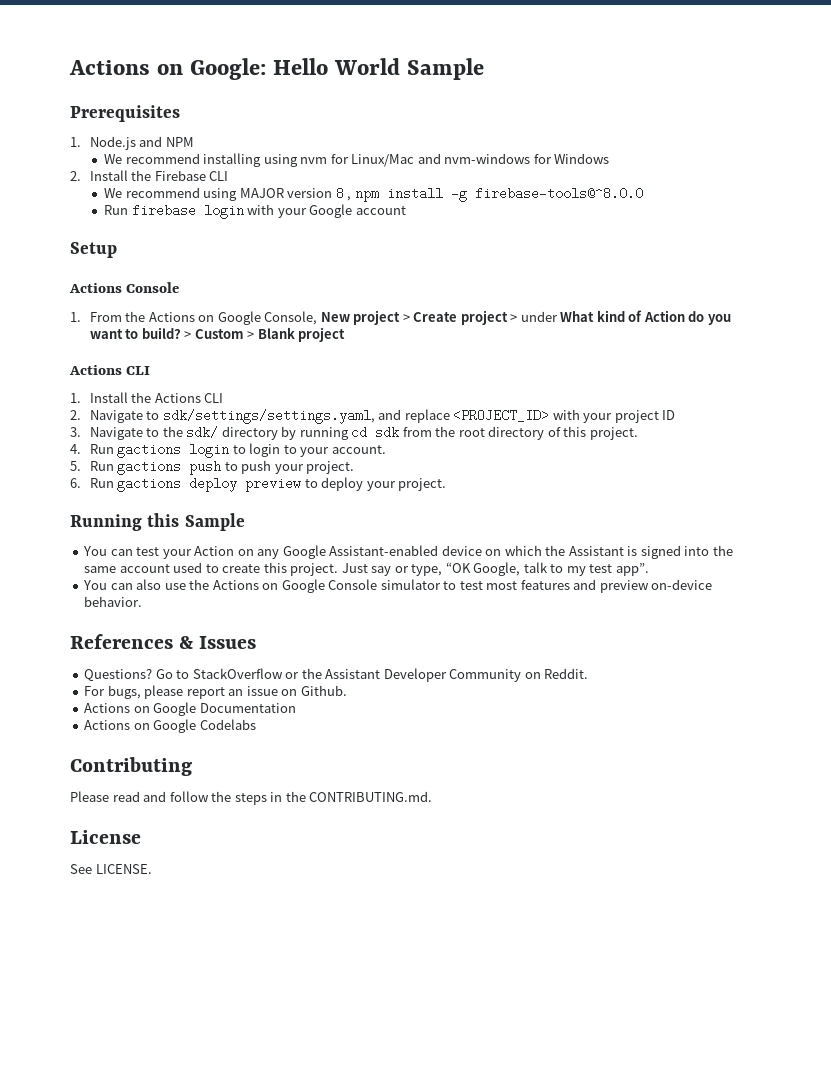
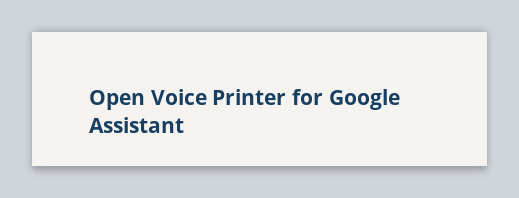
- Actions on Google: Hello World Sample
- Prerequisites
- 1. Node.js and NPM
- We recommend installing using nvm for Linux/Mac and nvm-windows for Windows
- 2. Install the Firebase CLI
- We recommend using MAJOR version 8 , npm install -g firebase-tools@^8.0.0
- Run firebase login with your Google account
- Setup
- Actions Console
- 1. From the Actions on Google Console, New project > Create project > under What kind of Action do you want to build? > Custom > Blank project
- Actions CLI
- 1. Install the Actions CLI
- 2. Navigate to sdk/settings/settings.yaml, and replace <PROJECT_ID> with your project ID
- 3. Navigate to the sdk/ directory by running cd sdk from the root directory of this project.
- 4. Run gactions login to login to your account.
- 5. Run gactions push to push your project.
- 6. Run gactions deploy preview to deploy your project.
- Running this Sample
- You can test your Action on any Google Assistant-enabled device on which the Assistant is signed into the same account used to create this project. Just say or type, “OK Google, talk to my test app”.
- You can also use the Actions on Google Console simulator to test most features and preview on-device behavior.
- References & Issues
- Questions? Go to StackOverflow or the Assistant Developer Community on Reddit.
- For bugs, please report an issue on Github.
- Actions on Google Documentation
- Actions on Google Codelabs
- Contributing
- Please read and follow the steps in the CONTRIBUTING.md.
- License
- See LICENSE.
+ Open Voice Printer for Google Assistant

